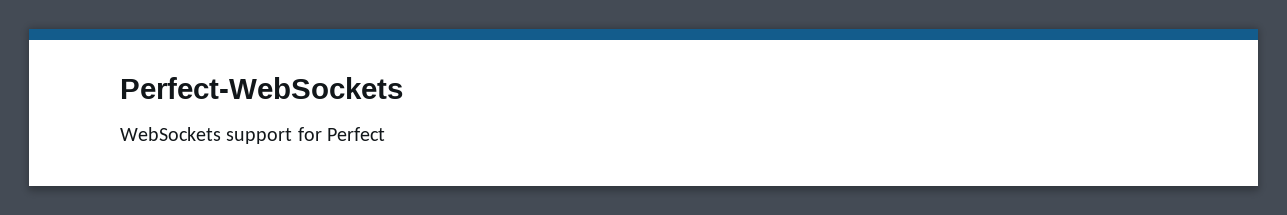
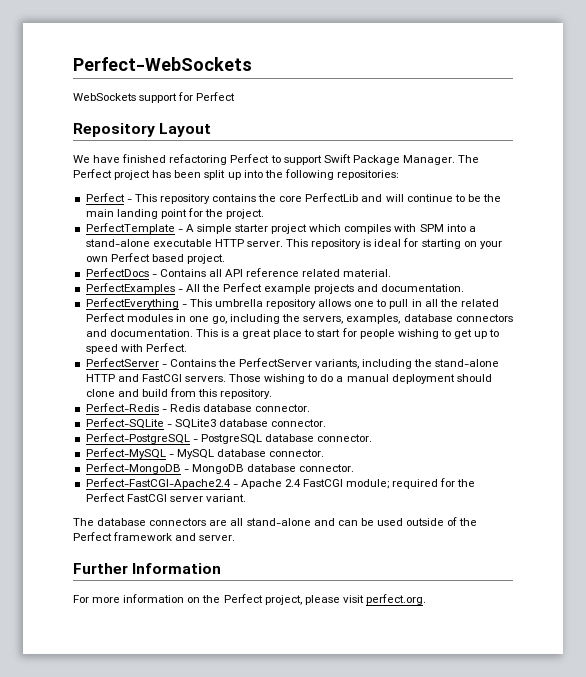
+ Repository Layout
+ We have finished refactoring Perfect to support Swift Package Manager. The Perfect project has been split up into the following repositories:
+ Perfect - This repository contains the core PerfectLib and will continue to be the main landing point for the project.
+ PerfectTemplate - A simple starter project which compiles with SPM into a stand-alone executable HTTP server. This repository is ideal for starting on your own Perfect based project.
+ PerfectDocs - Contains all API reference related material.
+ PerfectExamples - All the Perfect example projects and documentation.
+ PerfectEverything - This umbrella repository allows one to pull in all the related Perfect modules in one go, including the servers, examples, database connectors and documentation. This is a great place to start for people wishing to get up to speed with Perfect.
+ PerfectServer - Contains the PerfectServer variants, including the stand-alone HTTP and FastCGI servers. Those wishing to do a manual deployment should clone and build from this repository.
+ Perfect-Redis - Redis database connector.
+ Perfect-SQLite - SQLite3 database connector.
+ Perfect-PostgreSQL - PostgreSQL database connector.
+ Perfect-MySQL - MySQL database connector.
+ Perfect-MongoDB - MongoDB database connector.
+ Perfect-FastCGI-Apache2.4 - Apache 2.4 FastCGI module; required for the Perfect FastCGI server variant.
+ The database connectors are all stand-alone and can be used outside of the Perfect framework and server.
+ Further Information
+ For more information on the Perfect project, please visit perfect.org.

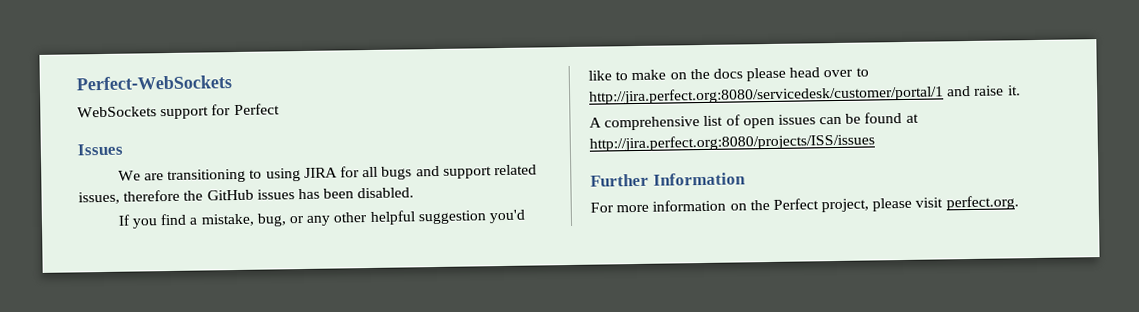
- Repository Layout
+ Issues
- We have finished refactoring Perfect to support Swift Package Manager. The Perfect project has been split up into the following repositories:
- Perfect - This repository contains the core PerfectLib and will continue to be the main landing point for the project.
- PerfectTemplate - A simple starter project which compiles with SPM into a stand-alone executable HTTP server. This repository is ideal for starting on your own Perfect based project.
- PerfectDocs - Contains all API reference related material.
- PerfectExamples - All the Perfect example projects and documentation.
- PerfectEverything - This umbrella repository allows one to pull in all the related Perfect modules in one go, including the servers, examples, database connectors and documentation. This is a great place to start for people wishing to get up to speed with Perfect.
- PerfectServer - Contains the PerfectServer variants, including the stand-alone HTTP and FastCGI servers. Those wishing to do a manual deployment should clone and build from this repository.
- Perfect-Redis - Redis database connector.
- Perfect-SQLite - SQLite3 database connector.
- Perfect-PostgreSQL - PostgreSQL database connector.
- Perfect-MySQL - MySQL database connector.
- Perfect-MongoDB - MongoDB database connector.
- Perfect-FastCGI-Apache2.4 - Apache 2.4 FastCGI module; required for the Perfect FastCGI server variant.
- The database connectors are all stand-alone and can be used outside of the Perfect framework and server.
+ We are transitioning to using JIRA for all bugs and support related issues, therefore the GitHub issues has been disabled.
+ If you find a mistake, bug, or any other helpful suggestion you'd like to make on the docs please head over to http://jira.perfect.org:8080/servicedesk/customer/portal/1 and raise it.
+ A comprehensive list of open issues can be found at http://jira.perfect.org:8080/projects/ISS/issues

